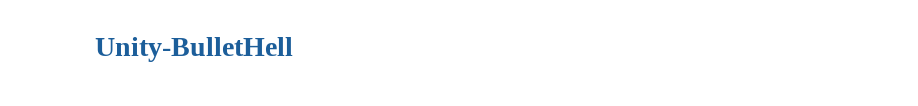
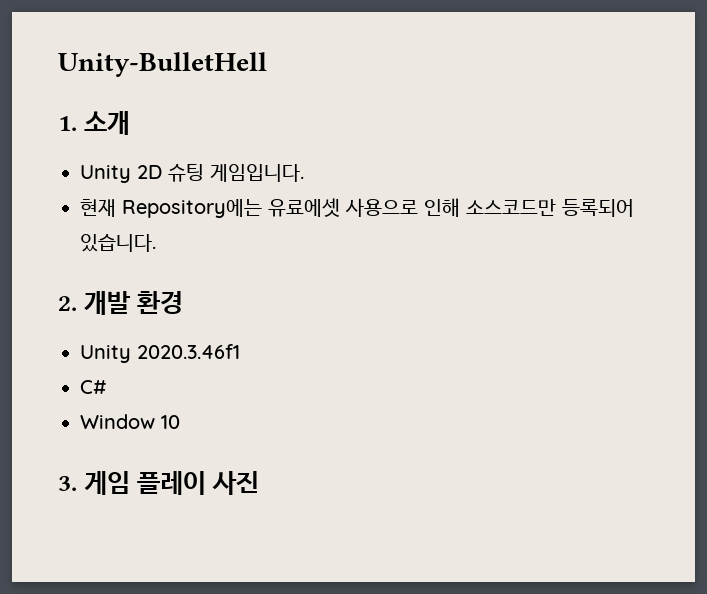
+ 1. 소개
+ Unity 2D 슈팅 게임입니다.
+ 현재 Repository에는 유료에셋 사용으로 인해 소스코드만 등록되어 있습니다.
+ 2. 개발 환경
+ Unity 2020.3.46f1
+ C#
+ Window 10
+ 3. 게임 플레이 사진

